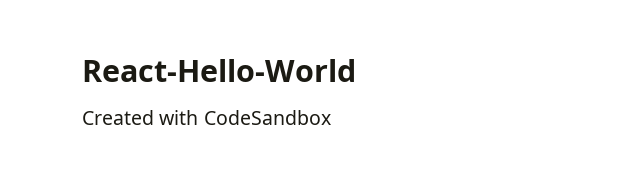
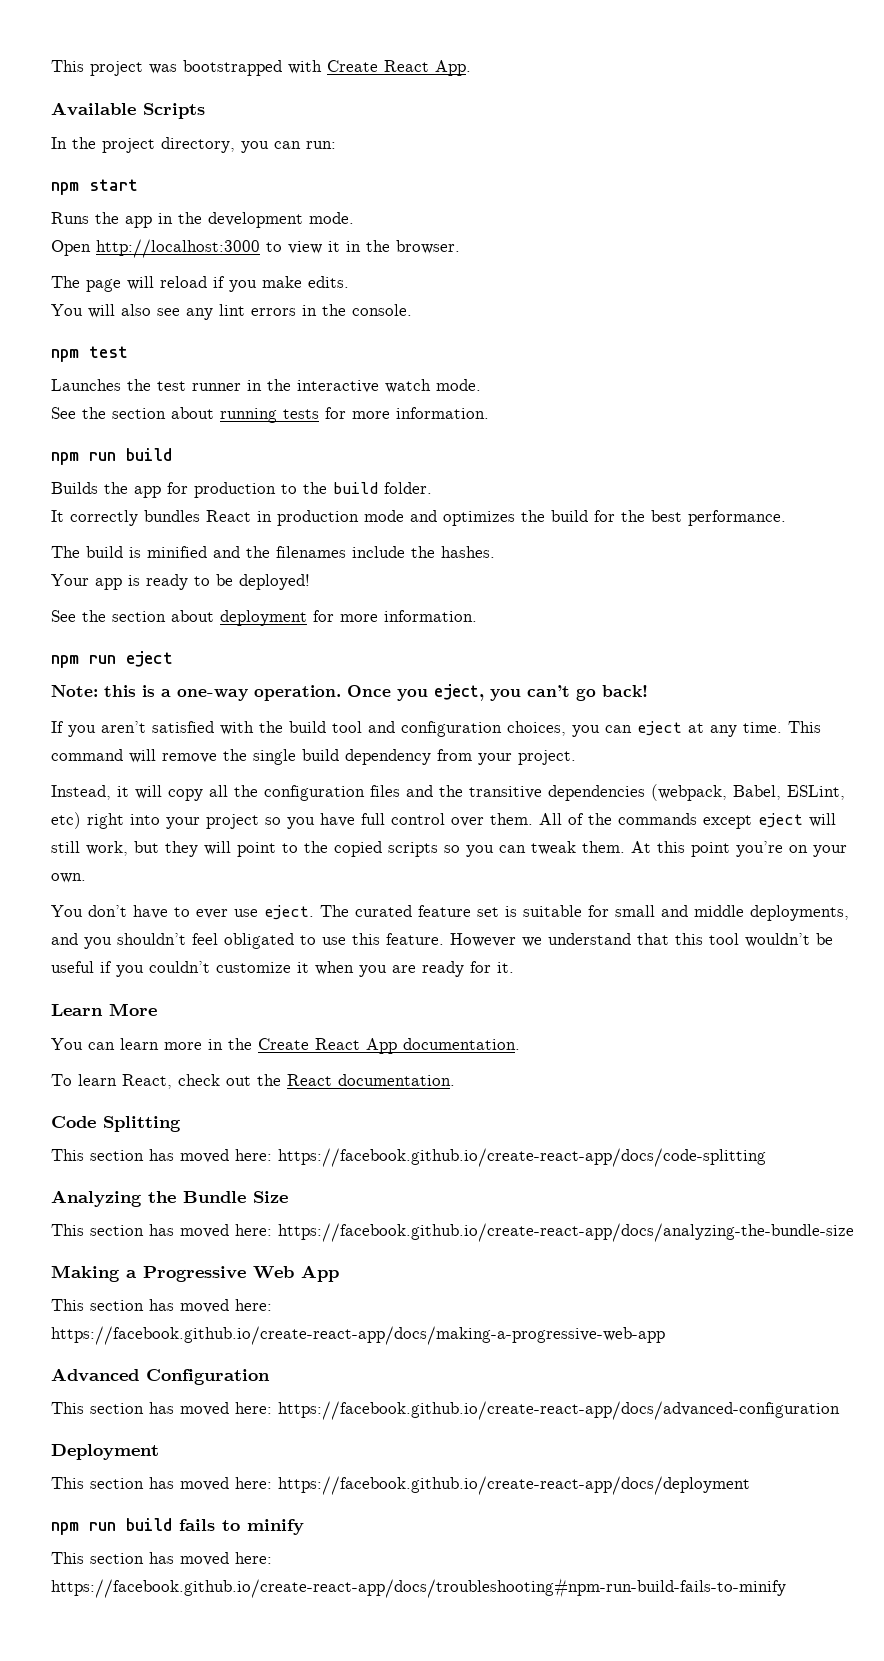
- React-Hello-World
- Created with CodeSandbox
+ This project was bootstrapped with Create React App.
+ Available Scripts
+ In the project directory, you can run:
+ npm start
+ Runs the app in the development mode.
+ Open http://localhost:3000 to view it in the browser.
+ The page will reload if you make edits.
+ You will also see any lint errors in the console.
+ npm test
+ Launches the test runner in the interactive watch mode.
+ See the section about running tests for more information.
+ npm run build
+ Builds the app for production to the build folder.
+ It correctly bundles React in production mode and optimizes the build for the best performance.
+ The build is minified and the filenames include the hashes.
+ Your app is ready to be deployed!
+ See the section about deployment for more information.
+ npm run eject
+ Note: this is a one-way operation. Once you eject, you can’t go back!
+ If you aren’t satisfied with the build tool and configuration choices, you can eject at any time. This command will remove the single build dependency from your project.
+ Instead, it will copy all the configuration files and the transitive dependencies (webpack, Babel, ESLint, etc) right into your project so you have full control over them. All of the commands except eject will still work, but they will point to the copied scripts so you can tweak them. At this point you’re on your own.
+ You don’t have to ever use eject. The curated feature set is suitable for small and middle deployments, and you shouldn’t feel obligated to use this feature. However we understand that this tool wouldn’t be useful if you couldn’t customize it when you are ready for it.
+ Learn More
+ You can learn more in the Create React App documentation.
+ To learn React, check out the React documentation.
+ Code Splitting
+ This section has moved here: https://facebook.github.io/create-react-app/docs/code-splitting
+ Analyzing the Bundle Size
+ This section has moved here: https://facebook.github.io/create-react-app/docs/analyzing-the-bundle-size
+ Making a Progressive Web App
+ This section has moved here: https://facebook.github.io/create-react-app/docs/making-a-progressive-web-app
+ Advanced Configuration
+ This section has moved here: https://facebook.github.io/create-react-app/docs/advanced-configuration
+ Deployment
+ This section has moved here: https://facebook.github.io/create-react-app/docs/deployment
+ npm run build fails to minify
+ This section has moved here: https://facebook.github.io/create-react-app/docs/troubleshooting#npm-run-build-fails-to-minify

